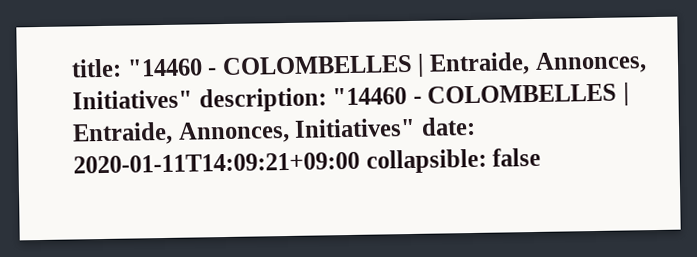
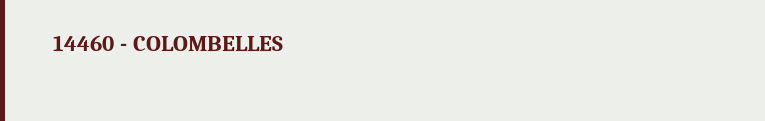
- title: "14460 - COLOMBELLES | Entraide, Annonces, Initiatives" description: "14460 - COLOMBELLES | Entraide, Annonces, Initiatives" date: 2020-01-11T14:09:21+09:00 collapsible: false
+ 14460 - COLOMBELLES

